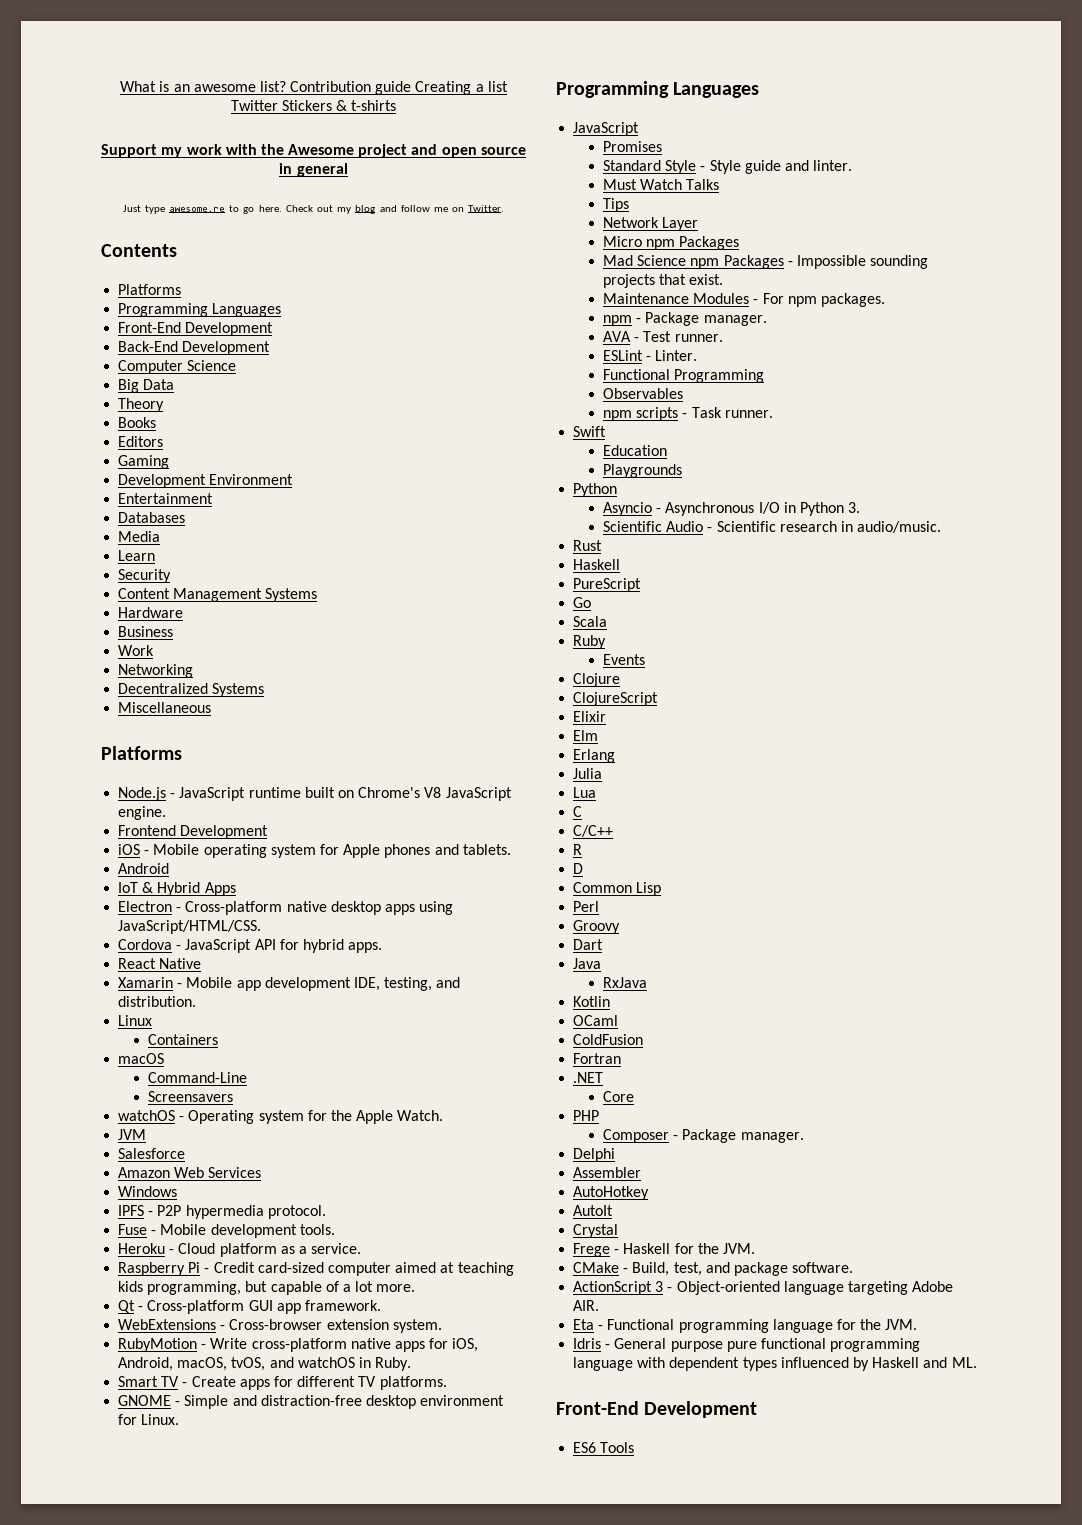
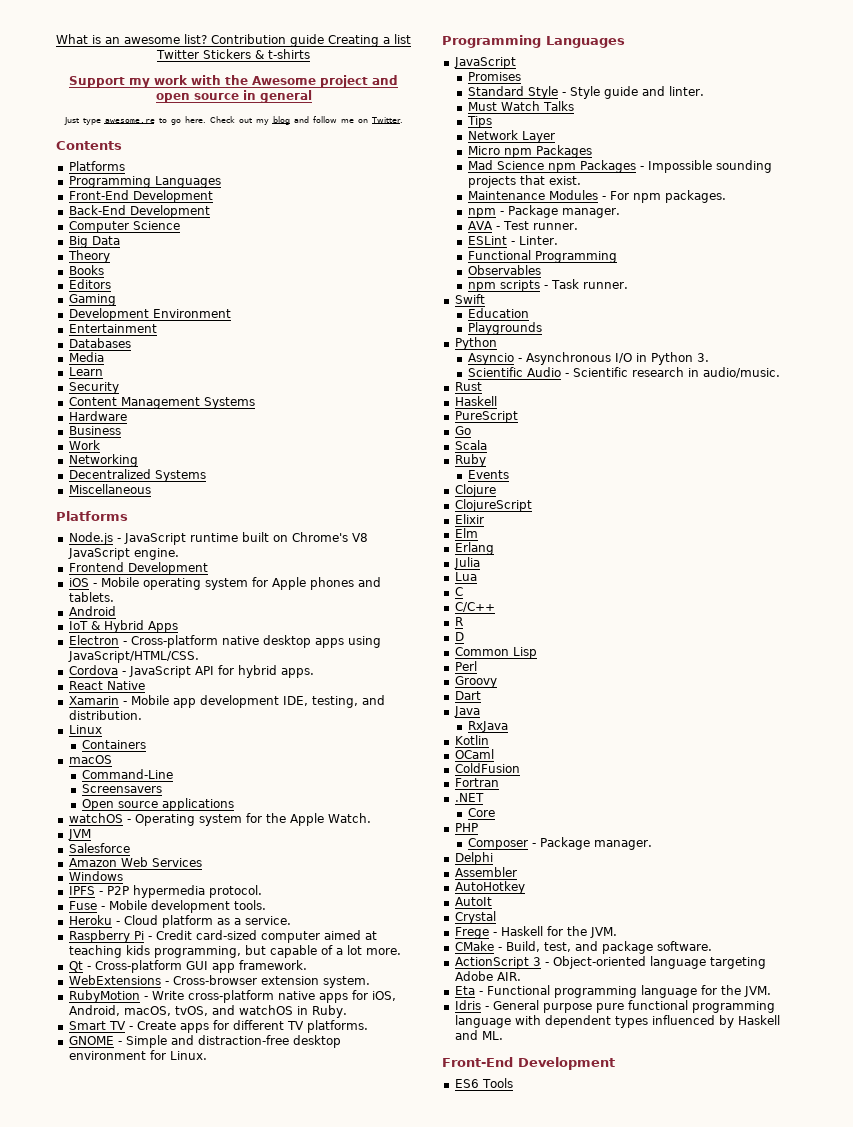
+ Open source applications

